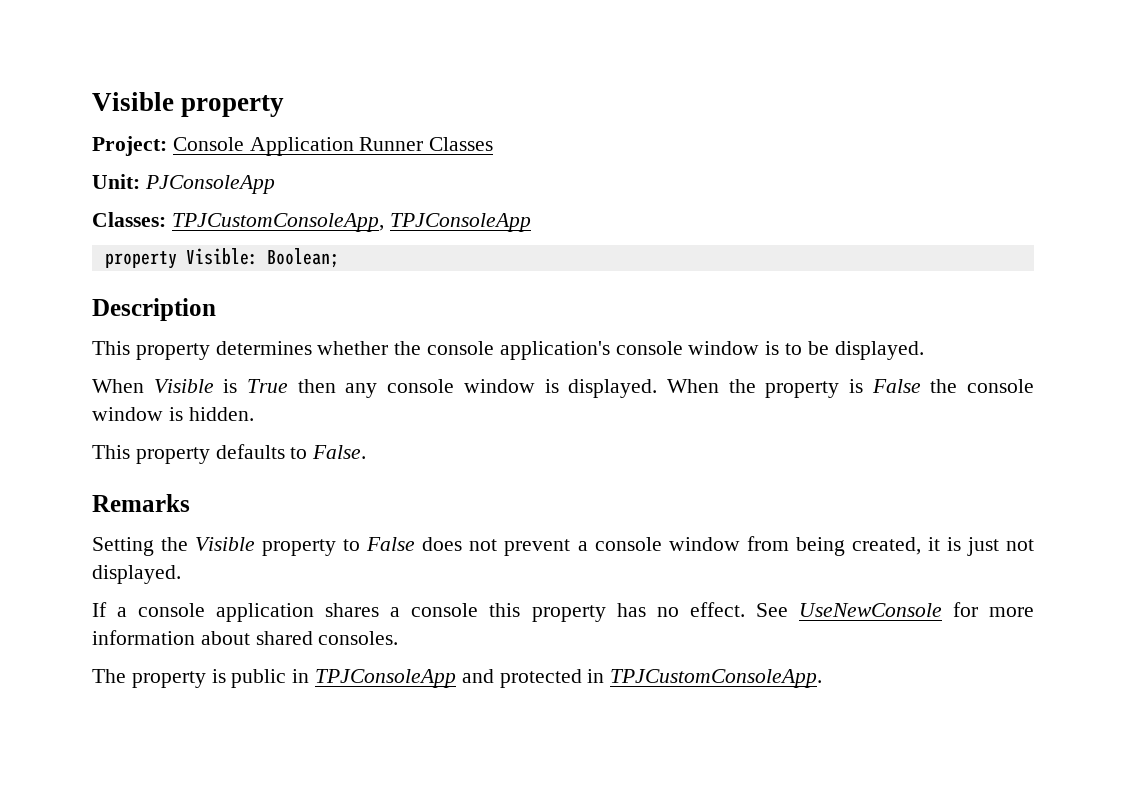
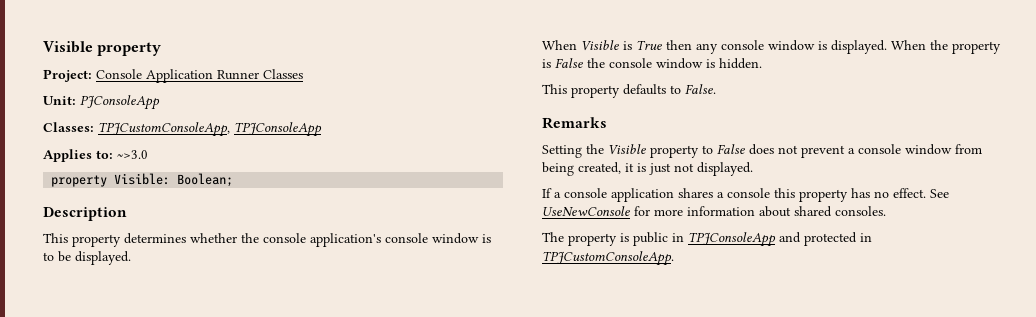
+ Applies to: ~>3.0

